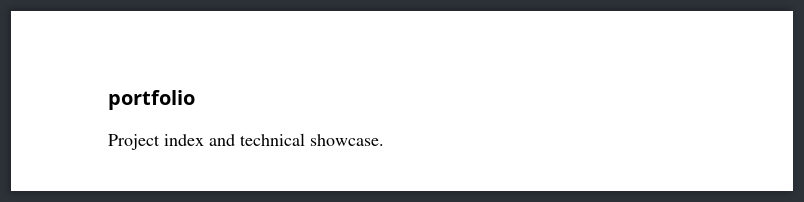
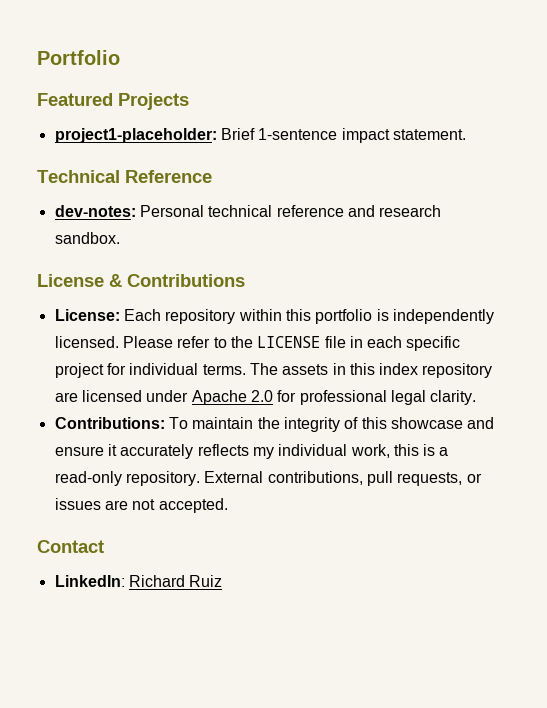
- portfolio
- Project index and technical showcase.
+ Portfolio
+ Featured Projects
+ project1-placeholder: Brief 1-sentence impact statement.
+ Technical Reference
+ dev-notes: Personal technical reference and research sandbox.
+ License & Contributions
+ License: Each repository within this portfolio is independently licensed. Please refer to the LICENSE file in each specific project for individual terms. The assets in this index repository are licensed under Apache 2.0 for professional legal clarity.
+ Contributions: To maintain the integrity of this showcase and ensure it accurately reflects my individual work, this is a read-only repository. External contributions, pull requests, or issues are not accepted.
+ Contact
+ LinkedIn: Richard Ruiz

